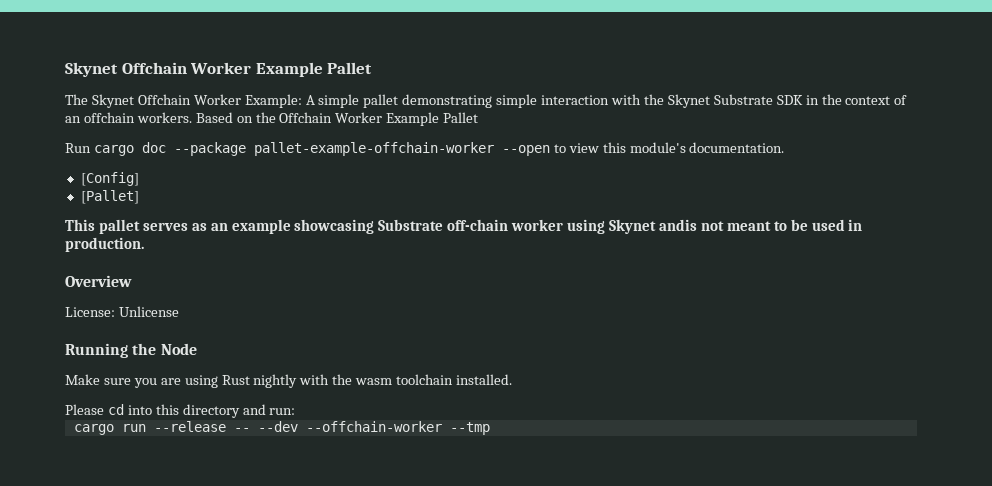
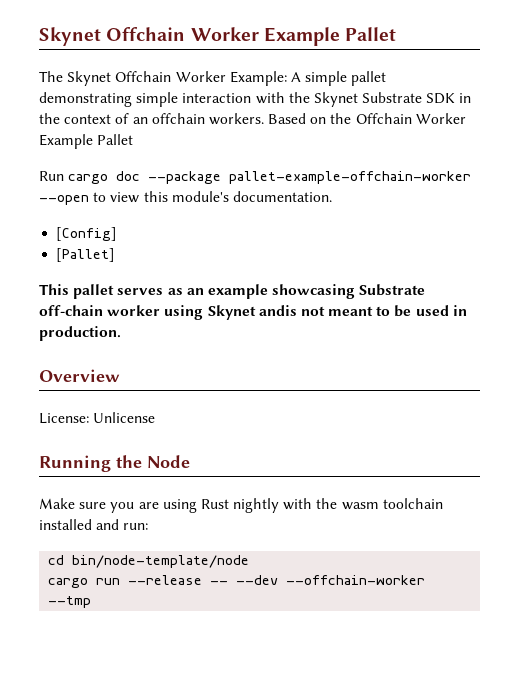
- Make sure you are using Rust nightly with the wasm toolchain installed.
- Please cd into this directory and run:
+ Make sure you are using Rust nightly with the wasm toolchain installed and run:
+ cd bin/node-template/node

